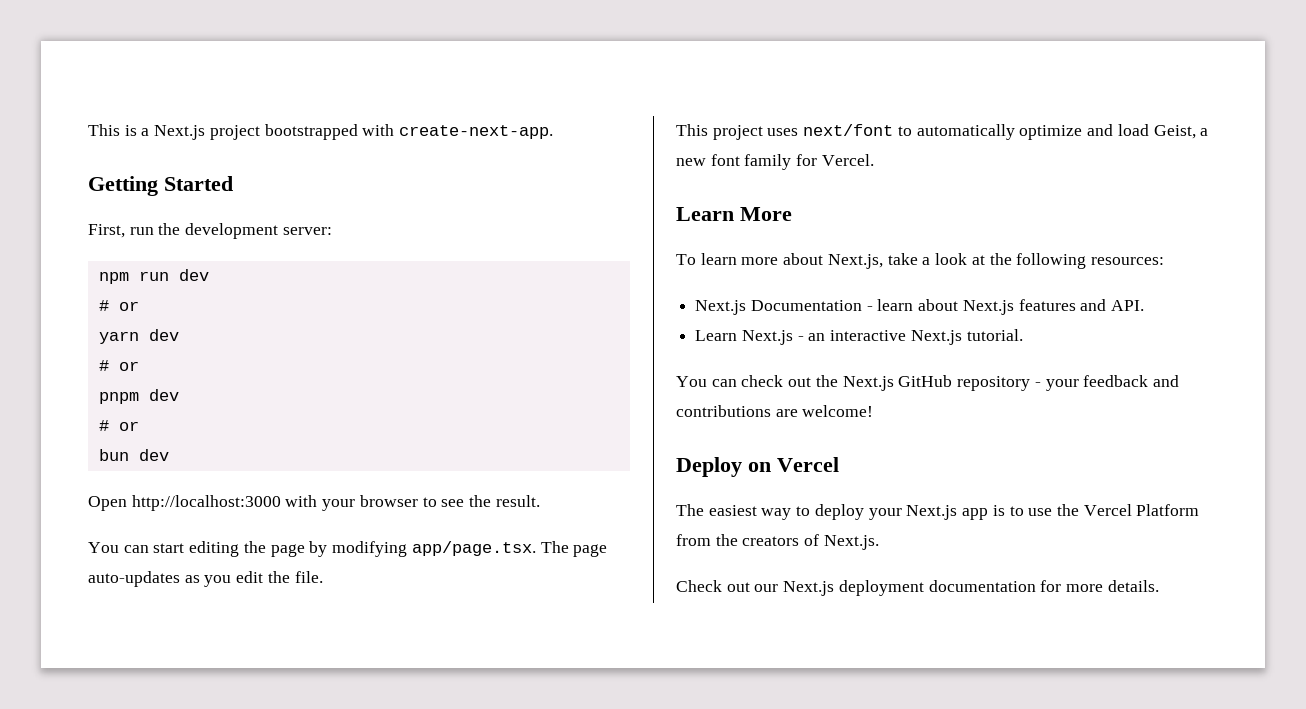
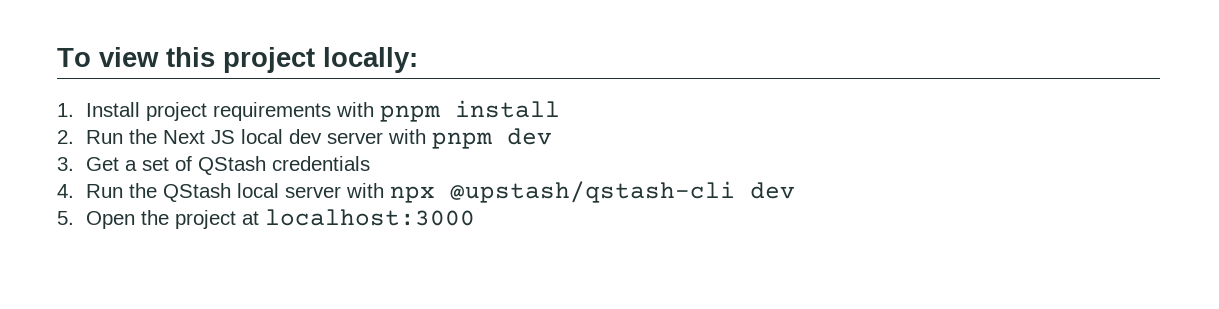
- This is a Next.js project bootstrapped with create-next-app.
- Getting Started
- First, run the development server:
- npm run dev
- # or
- yarn dev
- # or
- pnpm dev
- # or
- bun dev
- Open http://localhost:3000 with your browser to see the result.
- You can start editing the page by modifying app/page.tsx. The page auto-updates as you edit the file.
- This project uses next/font to automatically optimize and load Geist, a new font family for Vercel.
- Learn More
- To learn more about Next.js, take a look at the following resources:
- Next.js Documentation - learn about Next.js features and API.
- Learn Next.js - an interactive Next.js tutorial.
- You can check out the Next.js GitHub repository - your feedback and contributions are welcome!
- Deploy on Vercel
- The easiest way to deploy your Next.js app is to use the Vercel Platform from the creators of Next.js.
- Check out our Next.js deployment documentation for more details.
+ To view this project locally:
+ 1. Install project requirements with pnpm install
+ 2. Run the Next JS local dev server with pnpm dev
+ 3. Get a set of QStash credentials
+ 4. Run the QStash local server with npx @upstash/qstash-cli dev
+ 5. Open the project at localhost:3000

